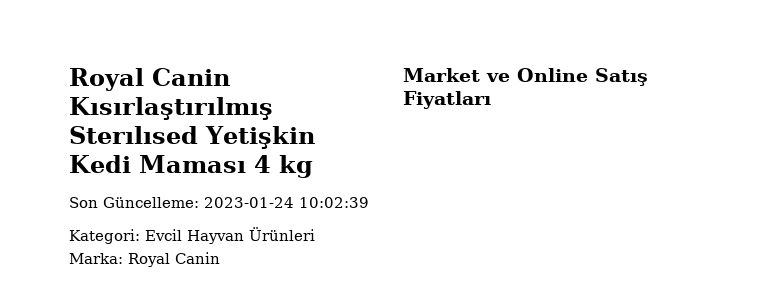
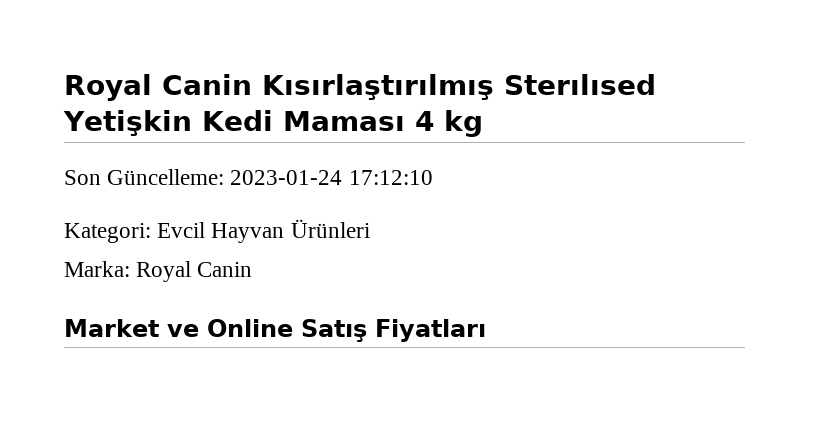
- Son Güncelleme: 2023-01-24 10:02:39
+ Son Güncelleme: 2023-01-24 17:12:10

